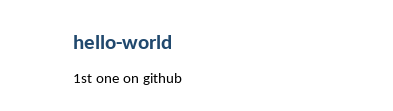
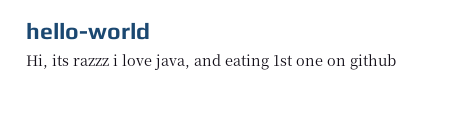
- 1st one on github
+ Hi, its razzz i love java, and eating 1st one on github

